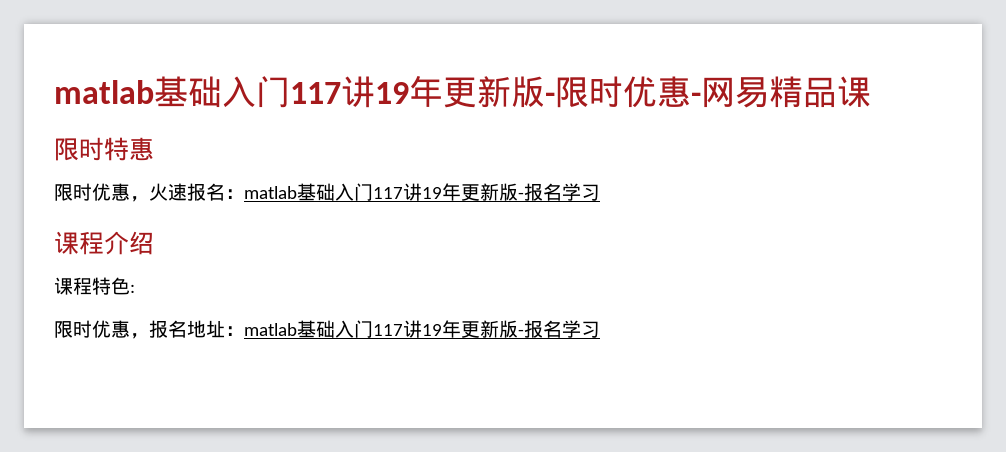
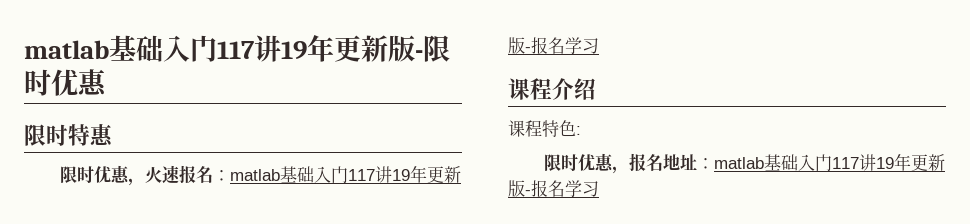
- matlab基础入门117讲19年更新版-限时优惠-网易精品课
+ matlab基础入门117讲19年更新版-限时优惠

